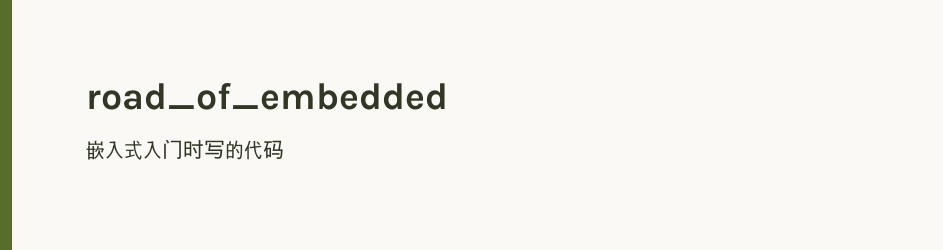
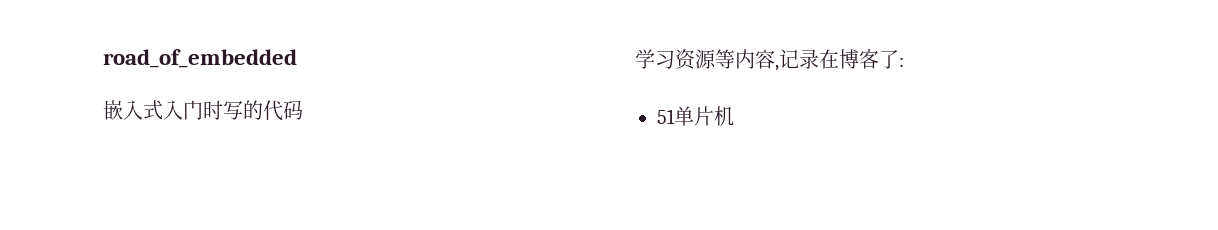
+ 学习资源等内容,记录在博客了:
+ 51单片机

